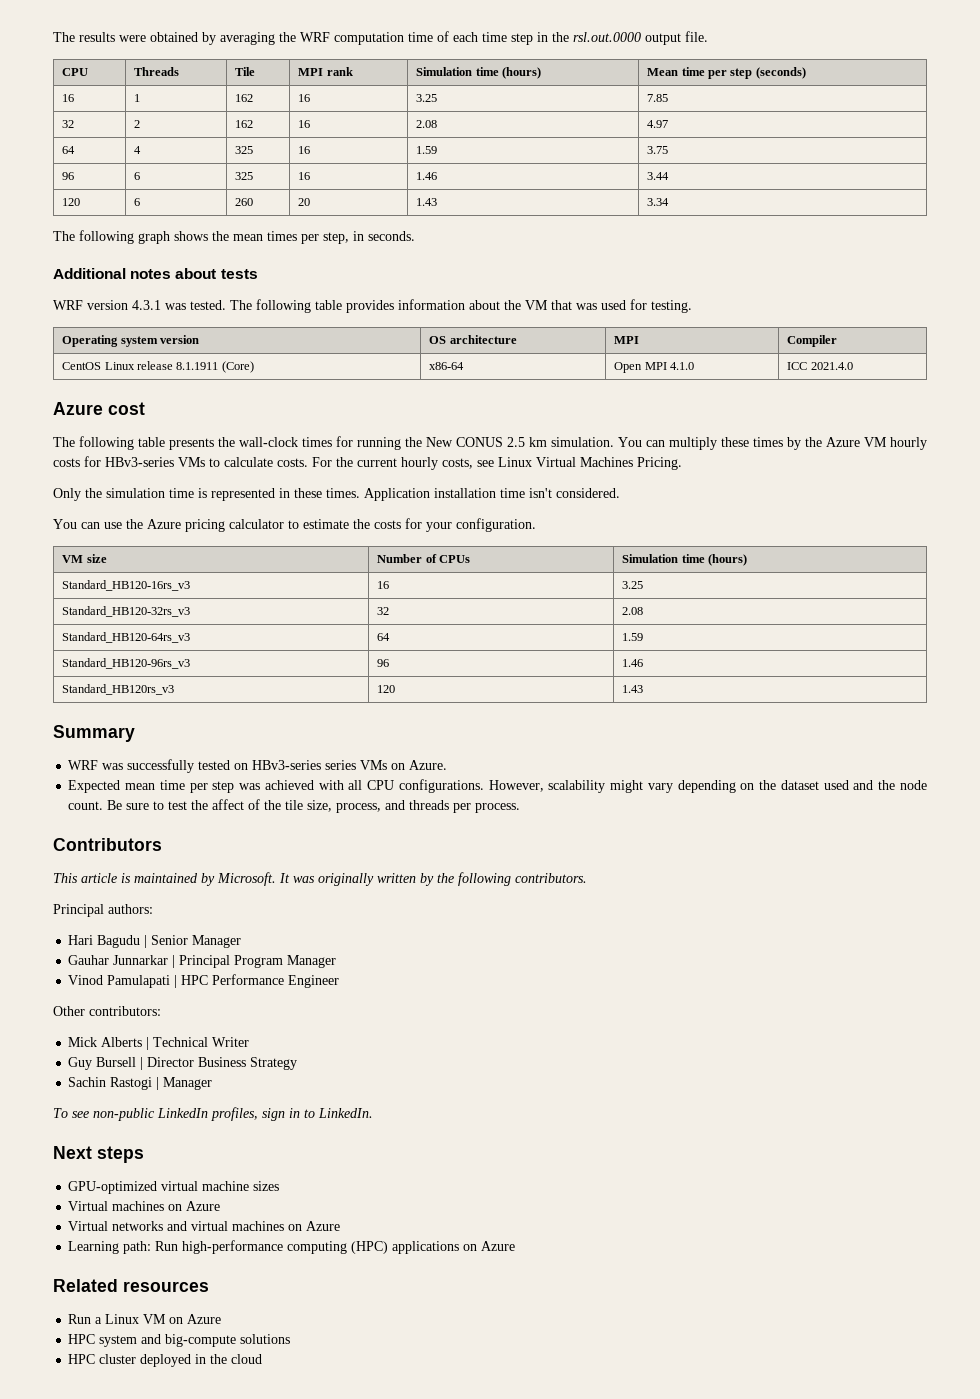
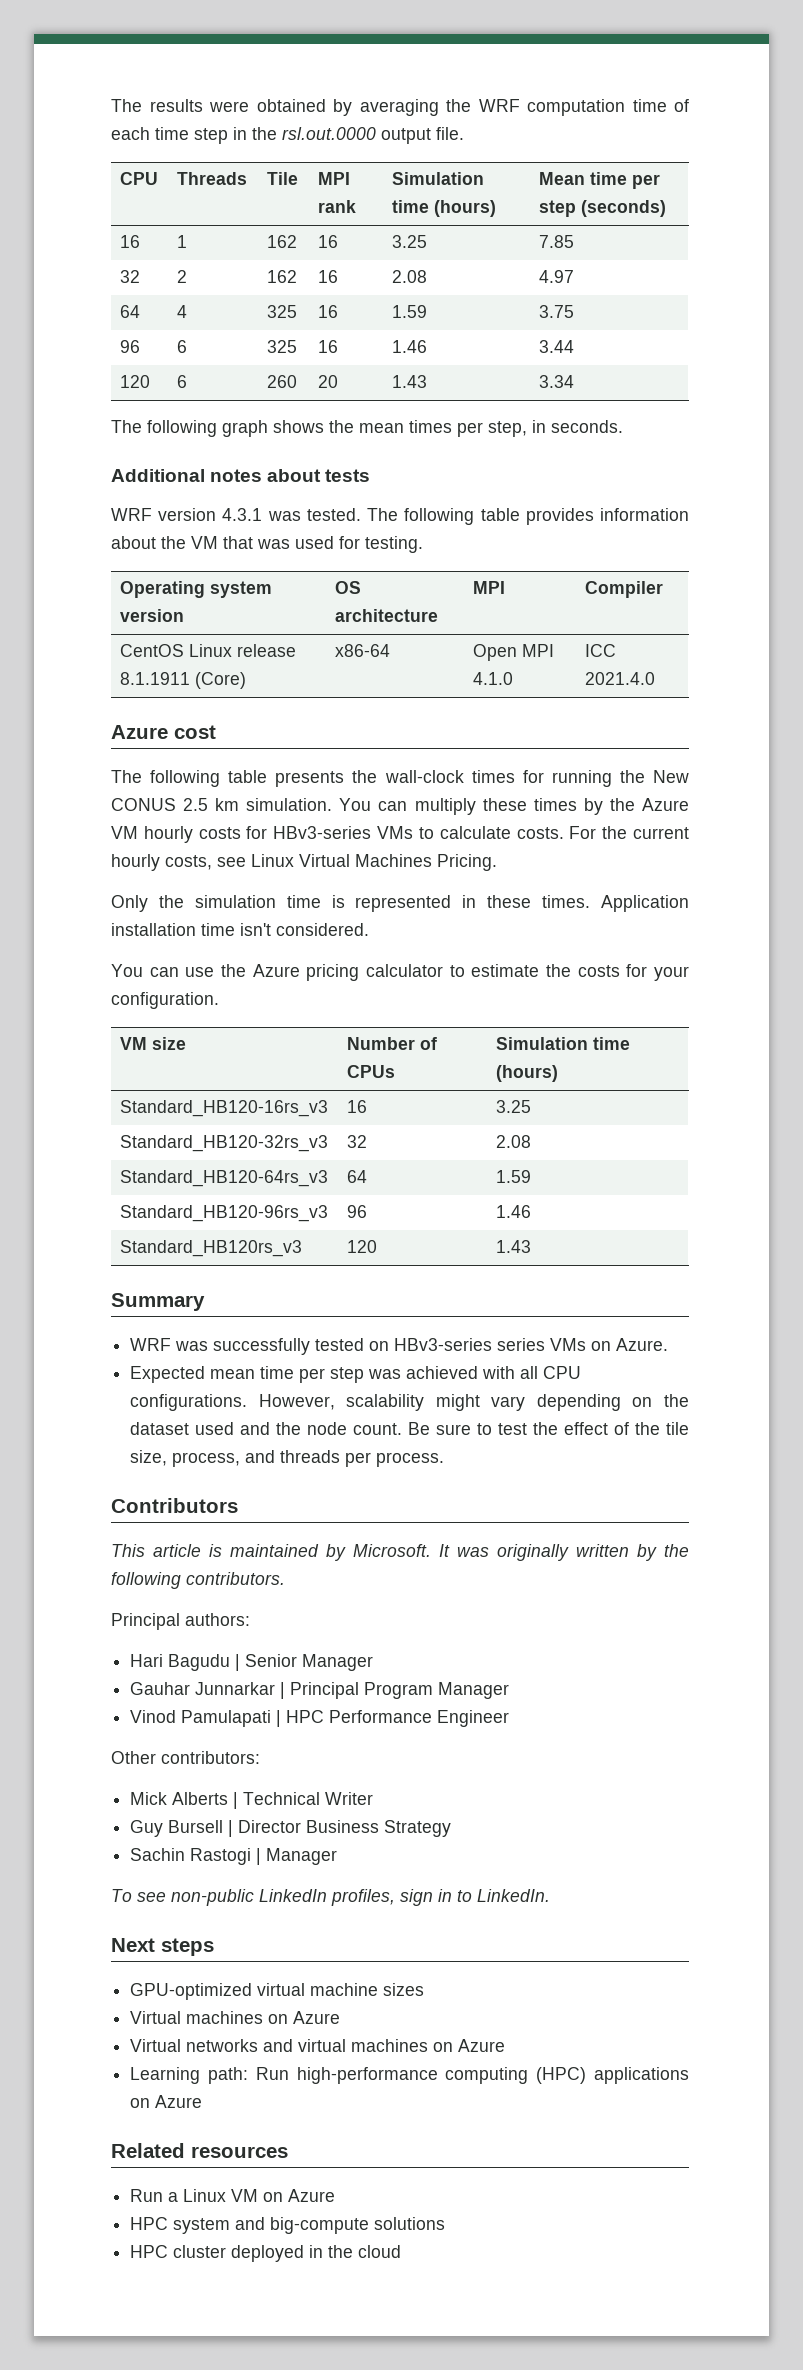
- Be sure to test the affect of the tile size, process, and threads per process.
+ Be sure to test the effect of the tile size, process, and threads per process.

